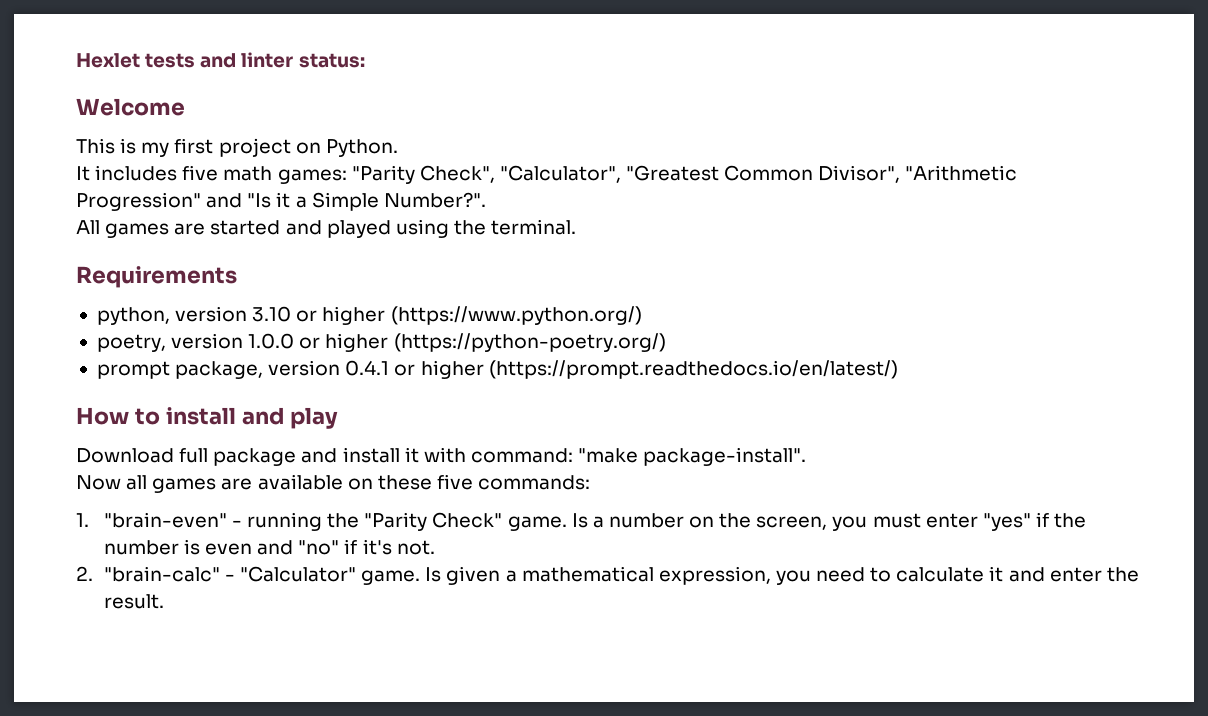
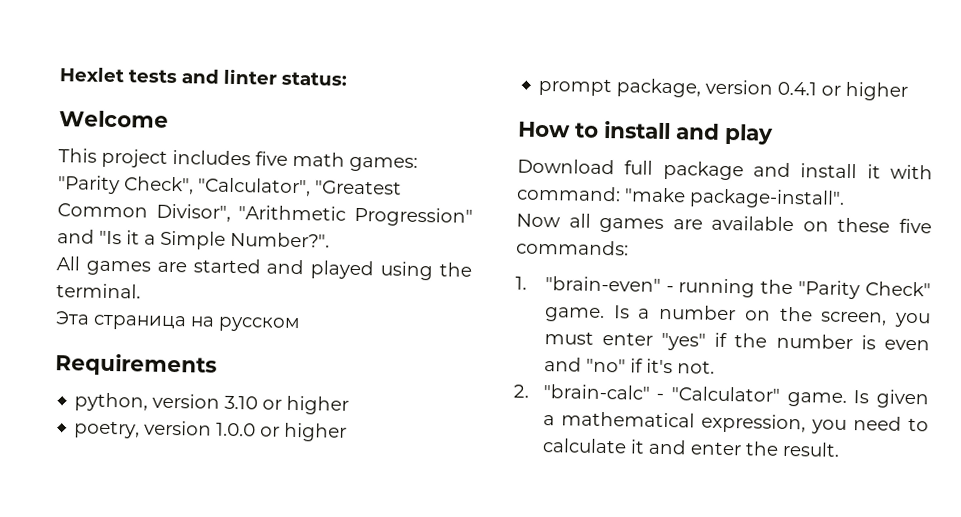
- This is my first project on Python.
- It includes five math games: "Parity Check", "Calculator", "Greatest Common Divisor", "Arithmetic Progression" and "Is it a Simple Number?".
+ This project includes five math games: "Parity Check", "Calculator", "Greatest Common Divisor", "Arithmetic Progression" and "Is it a Simple Number?".
+ Эта страница на русском
- python, version 3.10 or higher (https://www.python.org/)
+ python, version 3.10 or higher
- poetry, version 1.0.0 or higher (https://python-poetry.org/)
+ poetry, version 1.0.0 or higher
- prompt package, version 0.4.1 or higher (https://prompt.readthedocs.io/en/latest/)
+ prompt package, version 0.4.1 or higher

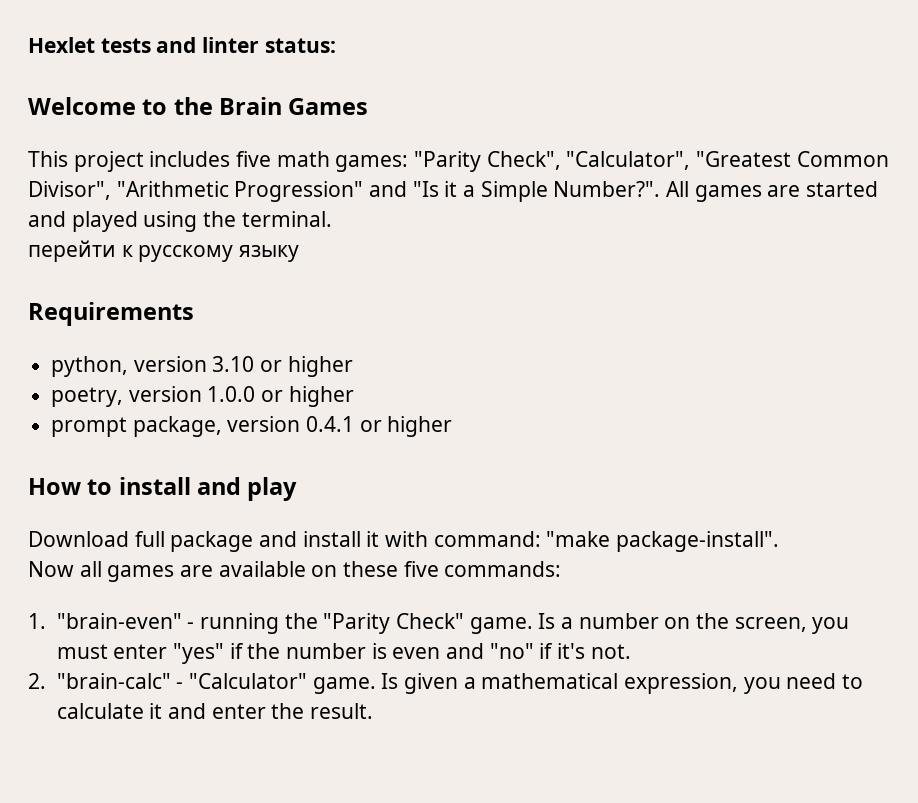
- Welcome
+ Welcome to the Brain Games
- This project includes five math games: "Parity Check", "Calculator", "Greatest Common Divisor", "Arithmetic Progression" and "Is it a Simple Number?".
- All games are started and played using the terminal.
+ This project includes five math games: "Parity Check", "Calculator", "Greatest Common Divisor", "Arithmetic Progression" and "Is it a Simple Number?". All games are started and played using the terminal.
- Эта страница на русском
+ перейти к русскому языку

